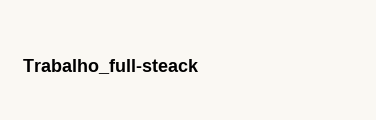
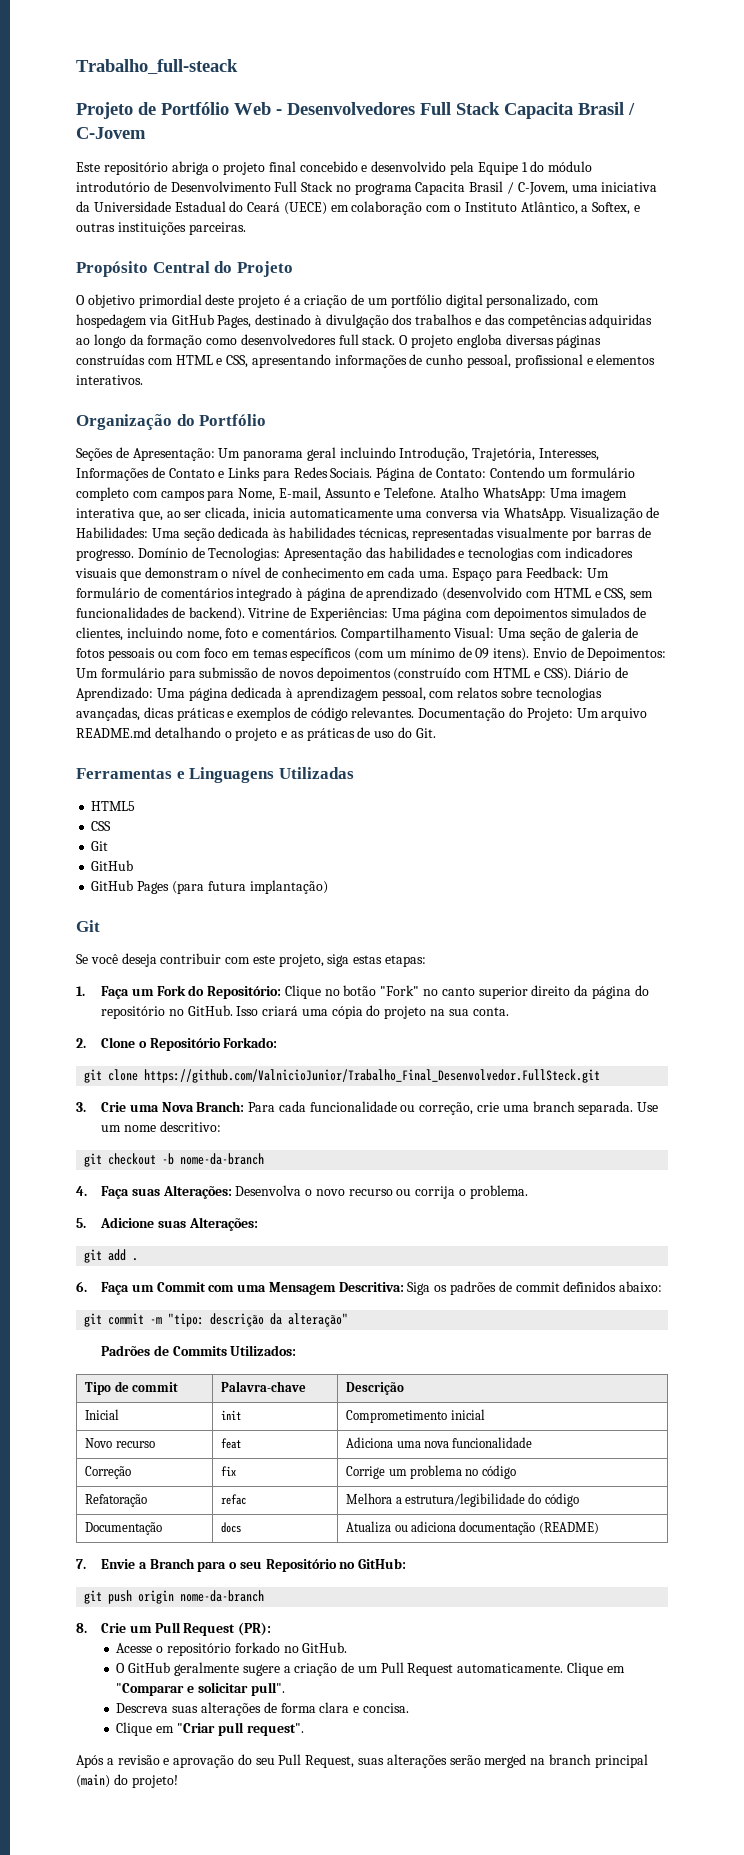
+ Projeto de Portfólio Web - Desenvolvedores Full Stack Capacita Brasil / C-Jovem
+ Este repositório abriga o projeto final concebido e desenvolvido pela Equipe 1 do módulo introdutório de Desenvolvimento Full Stack no programa Capacita Brasil / C-Jovem, uma iniciativa da Universidade Estadual do Ceará (UECE) em colaboração com o Instituto Atlântico, a Softex, e outras instituições parceiras.
+ Propósito Central do Projeto
+ O objetivo primordial deste projeto é a criação de um portfólio digital personalizado, com hospedagem via GitHub Pages, destinado à divulgação dos trabalhos e das competências adquiridas ao longo da formação como desenvolvedores full stack. O projeto engloba diversas páginas construídas com HTML e CSS, apresentando informações de cunho pessoal, profissional e elementos interativos.
+ Organização do Portfólio
+ Seções de Apresentação: Um panorama geral incluindo Introdução, Trajetória, Interesses, Informações de Contato e Links para Redes Sociais. Página de Contato: Contendo um formulário completo com campos para Nome, E-mail, Assunto e Telefone. Atalho WhatsApp: Uma imagem interativa que, ao ser clicada, inicia automaticamente uma conversa via WhatsApp. Visualização de Habilidades: Uma seção dedicada às habilidades técnicas, representadas visualmente por barras de progresso. Domínio de Tecnologias: Apresentação das habilidades e tecnologias com indicadores visuais que demonstram o nível de conhecimento em cada uma. Espaço para Feedback: Um formulário de comentários integrado à página de aprendizado (desenvolvido com HTML e CSS, sem funcionalidades de backend). Vitrine de Experiências: Uma página com depoimentos simulados de clientes, incluindo nome, foto e comentários. Compartilhamento Visual: Uma seção de galeria de fotos pessoais ou com foco em temas específicos (com um mínimo de 09 itens). Envio de Depoimentos: Um formulário para submissão de novos depoimentos (construído com HTML e CSS). Diário de Aprendizado: Uma página dedicada à aprendizagem pessoal, com relatos sobre tecnologias avançadas, dicas práticas e exemplos de código relevantes. Documentação do Projeto: Um arquivo README.md detalhando o projeto e as práticas de uso do Git.
+ Ferramentas e Linguagens Utilizadas
+ HTML5
+ CSS
+ Git
+ GitHub
+ GitHub Pages (para futura implantação)
+ Git
+ Se você deseja contribuir com este projeto, siga estas etapas:
+ 1. Faça um Fork do Repositório: Clique no botão "Fork" no canto superior direito da página do repositório no GitHub. Isso criará uma cópia do projeto na sua conta.
+ 2. Clone o Repositório Forkado:
+ git clone https://github.com/ValnicioJunior/Trabalho_Final_Desenvolvedor.FullSteck.git
+ 3. Crie uma Nova Branch: Para cada funcionalidade ou correção, crie uma branch separada. Use um nome descritivo:
+ git checkout -b nome-da-branch
+ 4. Faça suas Alterações: Desenvolva o novo recurso ou corrija o problema.
+ 5. Adicione suas Alterações:
+ git add .
+ 6. Faça um Commit com uma Mensagem Descritiva: Siga os padrões de commit definidos abaixo:
+ git commit -m "tipo: descrição da alteração"
+ Padrões de Commits Utilizados:
+ Tipo de commit | Palavra-chave | Descrição
+ Inicial | init | Comprometimento inicial
+ Novo recurso | feat | Adiciona uma nova funcionalidade
+ Correção | fix | Corrige um problema no código
+ Refatoração | refac | Melhora a estrutura/legibilidade do código
+ Documentação | docs | Atualiza ou adiciona documentação (README)
+ 7. Envie a Branch para o seu Repositório no GitHub:
+ git push origin nome-da-branch
+ 8. Crie um Pull Request (PR):
+ Acesse o repositório forkado no GitHub.
+ O GitHub geralmente sugere a criação de um Pull Request automaticamente. Clique em "Comparar e solicitar pull".
+ Descreva suas alterações de forma clara e concisa.
+ Clique em "Criar pull request".
+ Após a revisão e aprovação do seu Pull Request, suas alterações serão merged na branch principal (main) do projeto!

